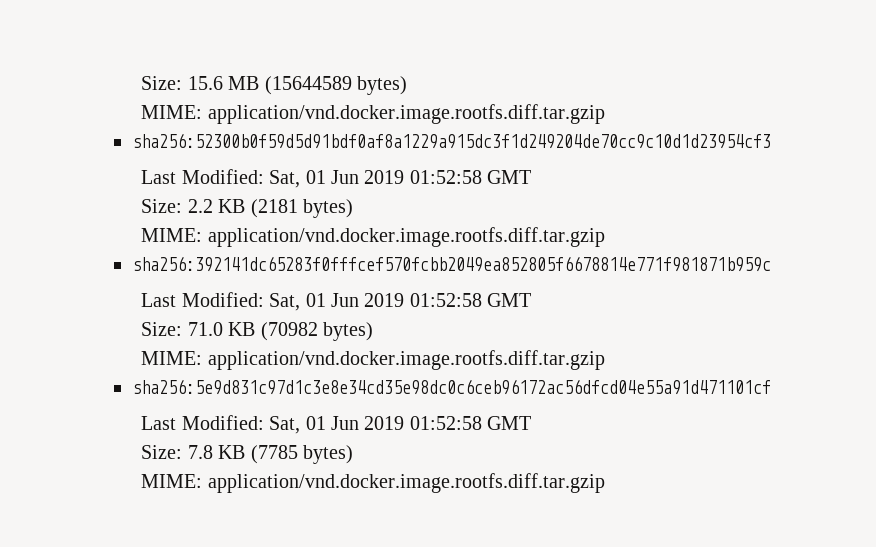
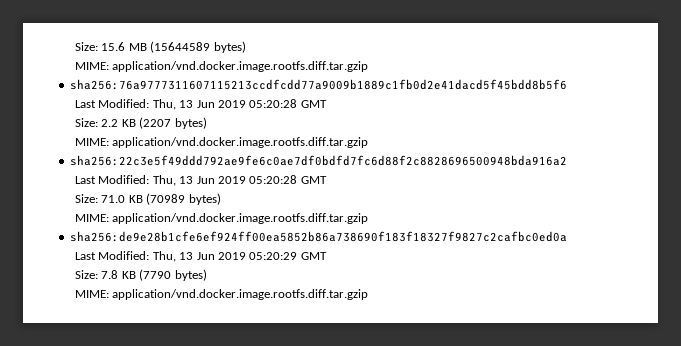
- sha256:52300b0f59d5d91bdf0af8a1229a915dc3f1d249204de70cc9c10d1d23954cf3
- Last Modified: Sat, 01 Jun 2019 01:52:58 GMT
+ sha256:76a9777311607115213ccdfcdd77a9009b1889c1fb0d2e41dacd5f45bdd8b5f6
+ Last Modified: Thu, 13 Jun 2019 05:20:28 GMT
- Size: 2.2 KB (2181 bytes)
+ Size: 2.2 KB (2207 bytes)
  MIME: application/vnd.docker.image.rootfs.diff.tar.gzip
- sha256:392141dc65283f0fffcef570fcbb2049ea852805f6678814e771f981871b959c
- Last Modified: Sat, 01 Jun 2019 01:52:58 GMT
+ sha256:22c3e5f49ddd792ae9fe6c0ae7df0bdfd7fc6d88f2c8828696500948bda916a2
+ Last Modified: Thu, 13 Jun 2019 05:20:28 GMT
- Size: 71.0 KB (70982 bytes)
+ Size: 71.0 KB (70989 bytes)
  MIME: application/vnd.docker.image.rootfs.diff.tar.gzip
- sha256:5e9d831c97d1c3e8e34cd35e98dc0c6ceb96172ac56dfcd04e55a91d471101cf
- Last Modified: Sat, 01 Jun 2019 01:52:58 GMT
+ sha256:de9e28b1cfe6ef924ff00ea5852b86a738690f183f18327f9827c2cafbc0ed0a
+ Last Modified: Thu, 13 Jun 2019 05:20:29 GMT
- Size: 7.8 KB (7785 bytes)
+ Size: 7.8 KB (7790 bytes)

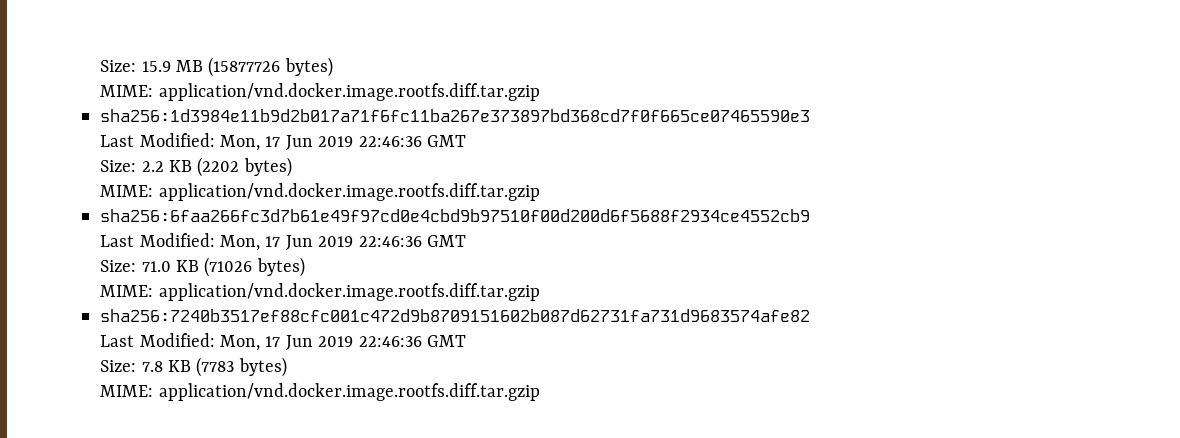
- Size: 15.6 MB (15644589 bytes)
+ Size: 15.9 MB (15877726 bytes)
  MIME: application/vnd.docker.image.rootfs.diff.tar.gzip
- sha256:76a9777311607115213ccdfcdd77a9009b1889c1fb0d2e41dacd5f45bdd8b5f6
- Last Modified: Thu, 13 Jun 2019 05:20:28 GMT
+ sha256:1d3984e11b9d2b017a71f6fc11ba267e373897bd368cd7f0f665ce07465590e3
+ Last Modified: Mon, 17 Jun 2019 22:46:36 GMT
- Size: 2.2 KB (2207 bytes)
+ Size: 2.2 KB (2202 bytes)
  MIME: application/vnd.docker.image.rootfs.diff.tar.gzip
- sha256:22c3e5f49ddd792ae9fe6c0ae7df0bdfd7fc6d88f2c8828696500948bda916a2
- Last Modified: Thu, 13 Jun 2019 05:20:28 GMT
+ sha256:6faa266fc3d7b61e49f97cd0e4cbd9b97510f00d200d6f5688f2934ce4552cb9
+ Last Modified: Mon, 17 Jun 2019 22:46:36 GMT
- Size: 71.0 KB (70989 bytes)
+ Size: 71.0 KB (71026 bytes)
  MIME: application/vnd.docker.image.rootfs.diff.tar.gzip
- sha256:de9e28b1cfe6ef924ff00ea5852b86a738690f183f18327f9827c2cafbc0ed0a
- Last Modified: Thu, 13 Jun 2019 05:20:29 GMT
+ sha256:7240b3517ef88cfc001c472d9b8709151602b087d62731fa731d9683574afe82
+ Last Modified: Mon, 17 Jun 2019 22:46:36 GMT
- Size: 7.8 KB (7790 bytes)
+ Size: 7.8 KB (7783 bytes)

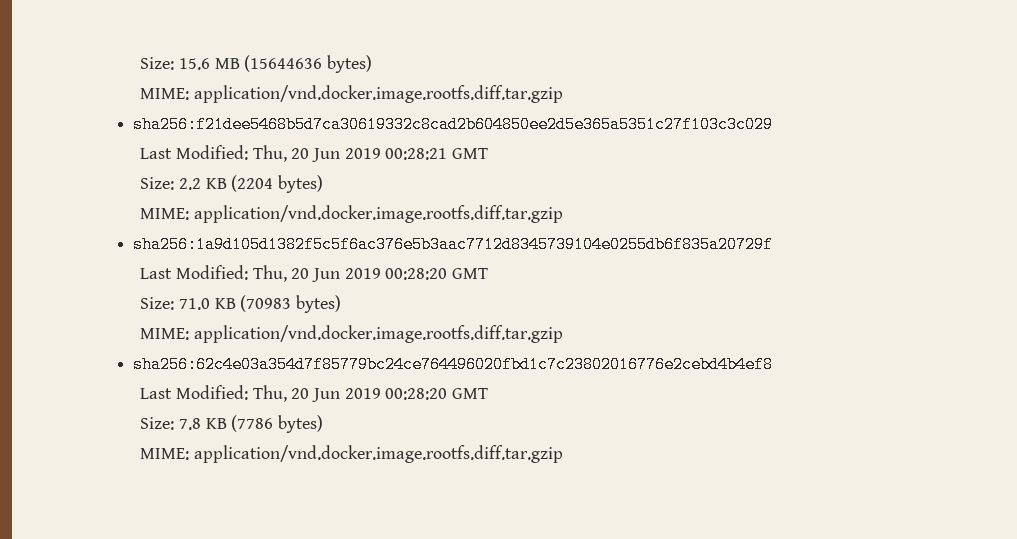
- Size: 15.9 MB (15877726 bytes)
+ Size: 15.6 MB (15644636 bytes)
  MIME: application/vnd.docker.image.rootfs.diff.tar.gzip
- sha256:1d3984e11b9d2b017a71f6fc11ba267e373897bd368cd7f0f665ce07465590e3
- Last Modified: Mon, 17 Jun 2019 22:46:36 GMT
+ sha256:f21dee5468b5d7ca30619332c8cad2b604850ee2d5e365a5351c27f103c3c029
+ Last Modified: Thu, 20 Jun 2019 00:28:21 GMT
- Size: 2.2 KB (2202 bytes)
+ Size: 2.2 KB (2204 bytes)
  MIME: application/vnd.docker.image.rootfs.diff.tar.gzip
- sha256:6faa266fc3d7b61e49f97cd0e4cbd9b97510f00d200d6f5688f2934ce4552cb9
- Last Modified: Mon, 17 Jun 2019 22:46:36 GMT
+ sha256:1a9d105d1382f5c5f6ac376e5b3aac7712d8345739104e0255db6f835a20729f
+ Last Modified: Thu, 20 Jun 2019 00:28:20 GMT
- Size: 71.0 KB (71026 bytes)
+ Size: 71.0 KB (70983 bytes)
  MIME: application/vnd.docker.image.rootfs.diff.tar.gzip
- sha256:7240b3517ef88cfc001c472d9b8709151602b087d62731fa731d9683574afe82
- Last Modified: Mon, 17 Jun 2019 22:46:36 GMT
+ sha256:62c4e03a354d7f85779bc24ce764496020fbd1c7c23802016776e2cebd4b4ef8
+ Last Modified: Thu, 20 Jun 2019 00:28:20 GMT
- Size: 7.8 KB (7783 bytes)
+ Size: 7.8 KB (7786 bytes)

